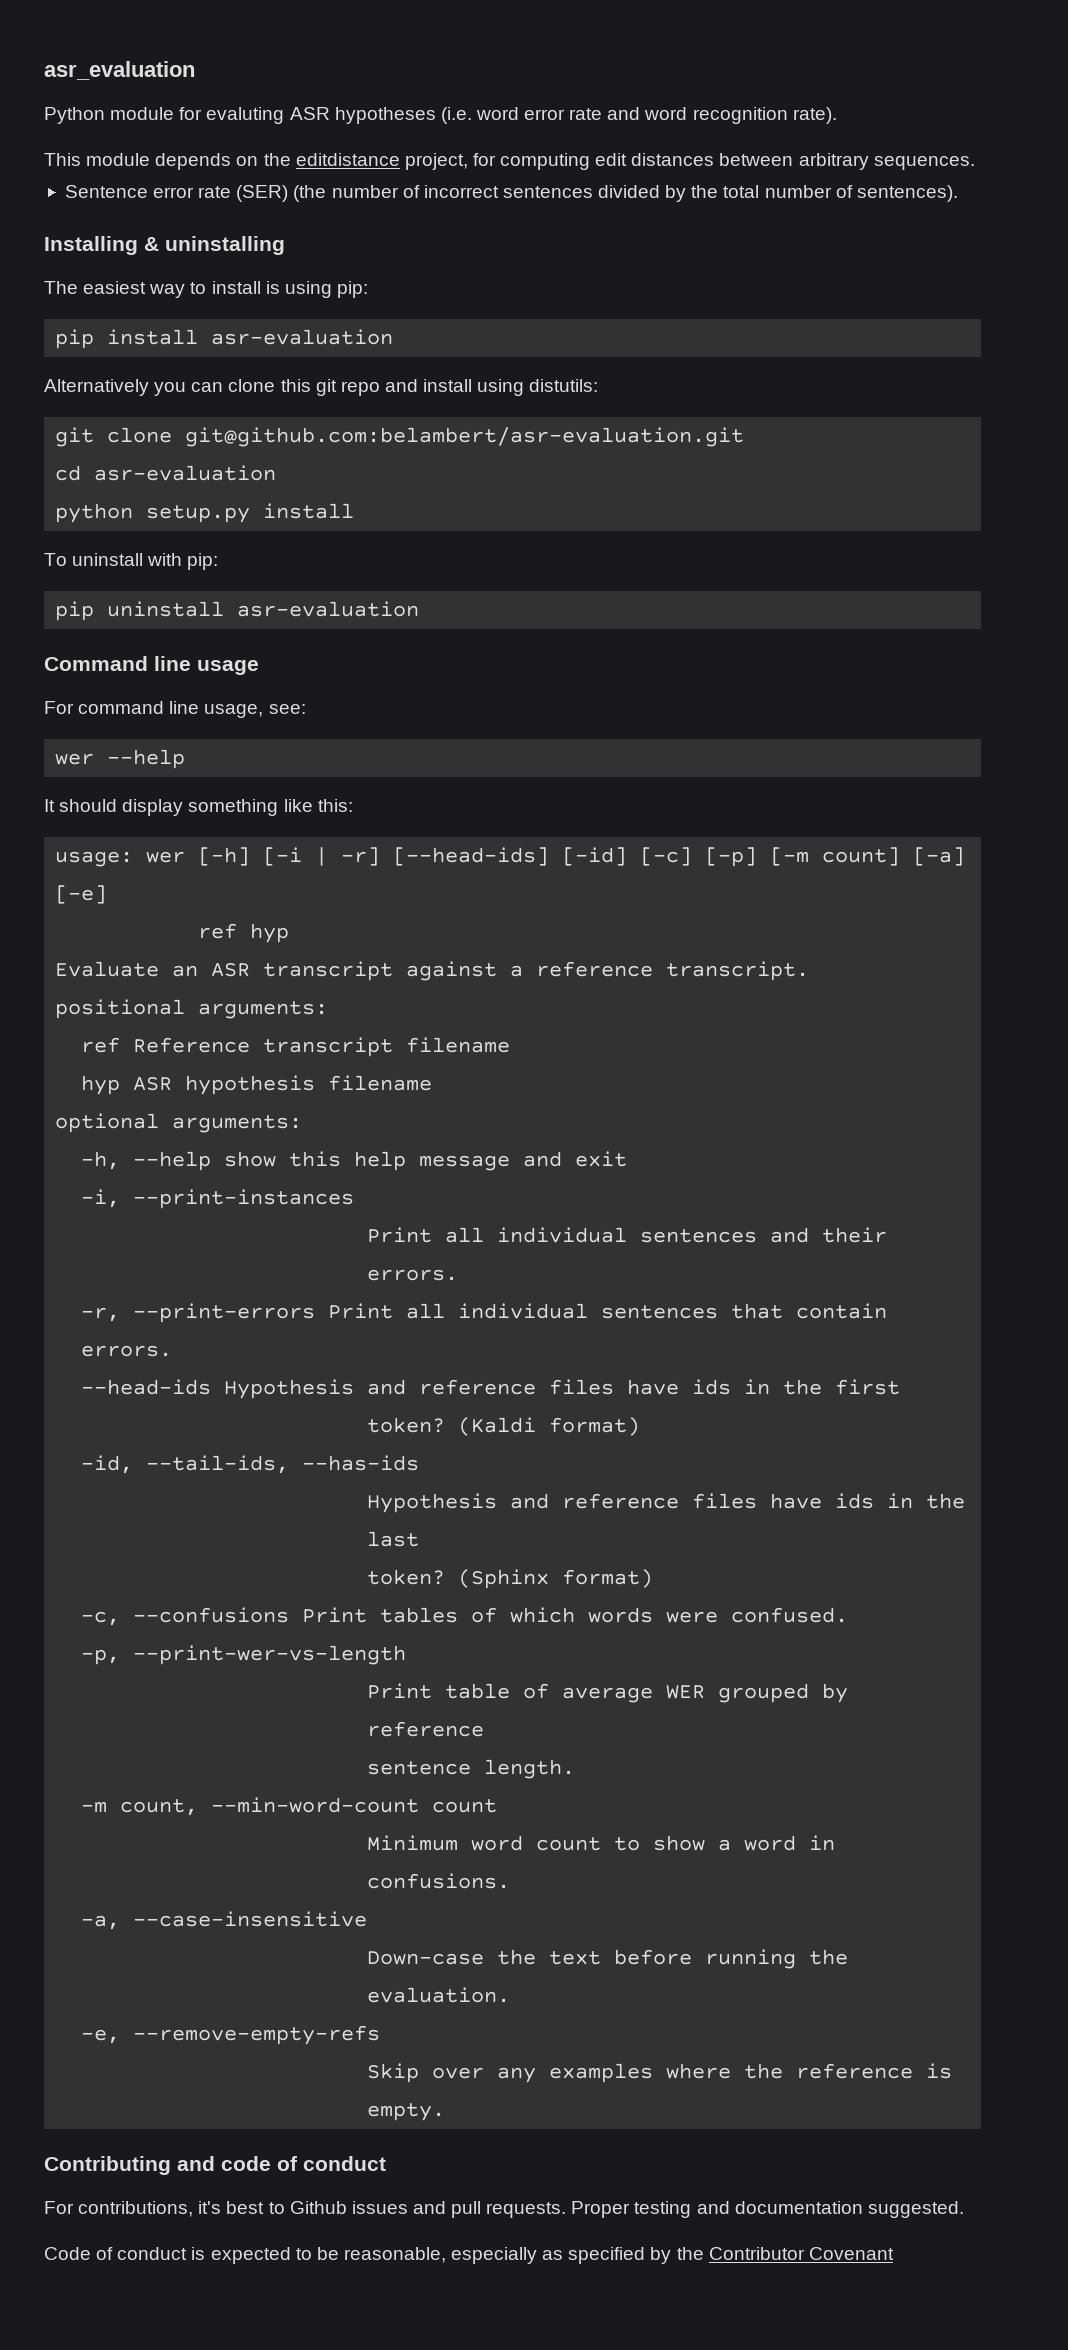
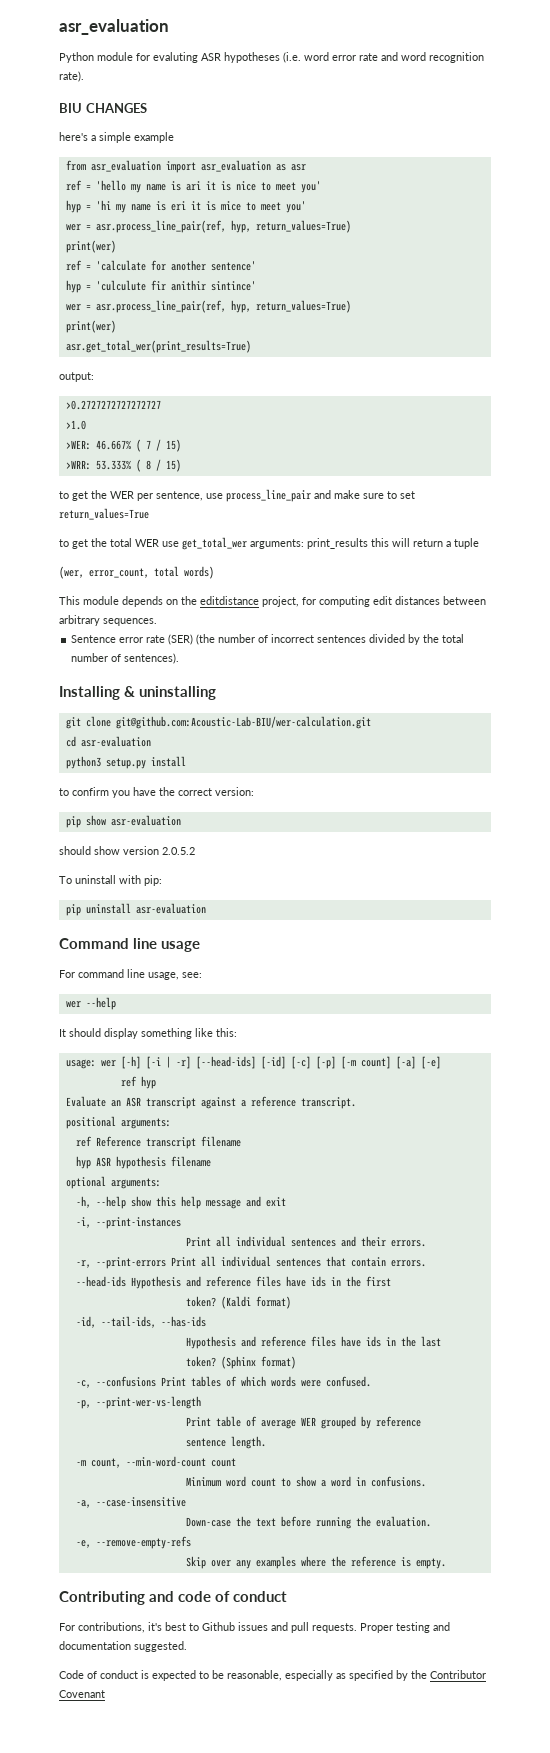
+ BIU CHANGES
+ here's a simple example
+ from asr_evaluation import asr_evaluation as asr
+ ref = 'hello my name is ari it is nice to meet you'
+ hyp = 'hi my name is eri it is mice to meet you'
+ wer = asr.process_line_pair(ref, hyp, return_values=True)
+ print(wer)
+ ref = 'calculate for another sentence'
+ hyp = 'culculute fir anithir sintince'
+ wer = asr.process_line_pair(ref, hyp, return_values=True)
+ print(wer)
+ asr.get_total_wer(print_results=True)
+ output:
+ >0.2727272727272727
+ >1.0
+ >WER: 46.667% ( 7 / 15)
+ >WRR: 53.333% ( 8 / 15)
+ to get the WER per sentence, use process_line_pair and make sure to set return_values=True
+ to get the total WER use get_total_wer arguments: print_results this will return a tuple
+ (wer, error_count, total words)
- The easiest way to install is using pip:
- pip install asr-evaluation
- Alternatively you can clone this git repo and install using distutils:
- git clone git@github.com:belambert/asr-evaluation.git
+ git clone git@github.com:Acoustic-Lab-BIU/wer-calculation.git
- python setup.py install
+ python3 setup.py install
+ to confirm you have the correct version:
+ pip show asr-evaluation
+ should show version 2.0.5.2

